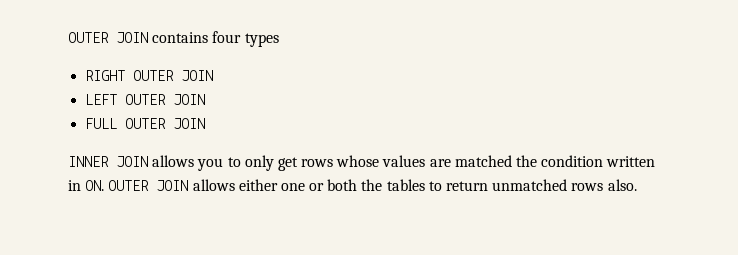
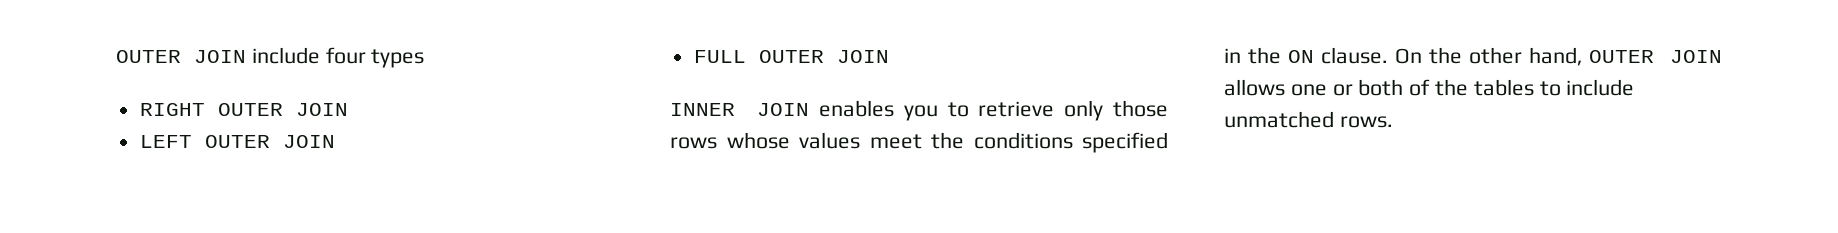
- OUTER JOIN contains four types
+ OUTER JOIN include four types
- INNER JOIN allows you to only get rows whose values are matched the condition written in ON. OUTER JOIN allows either one or both the tables to return unmatched rows also.
+ INNER JOIN enables you to retrieve only those rows whose values meet the conditions specified in the ON clause. On the other hand, OUTER JOIN allows one or both of the tables to include unmatched rows.

